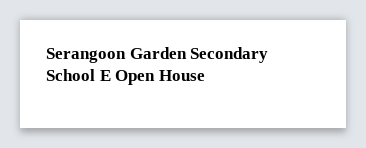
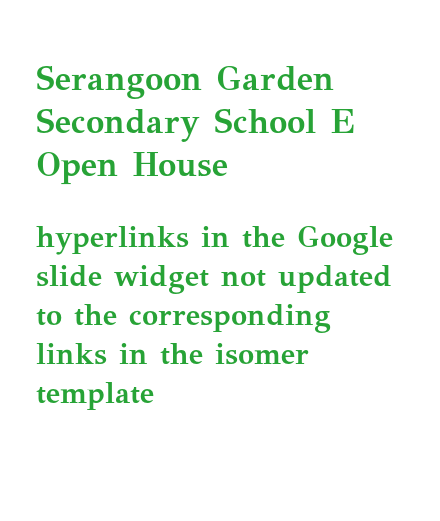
+ hyperlinks in the Google slide widget not updated to the corresponding links in the isomer template

